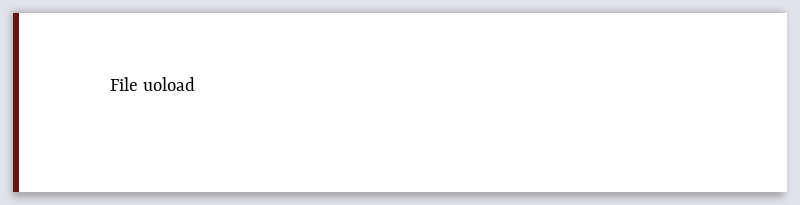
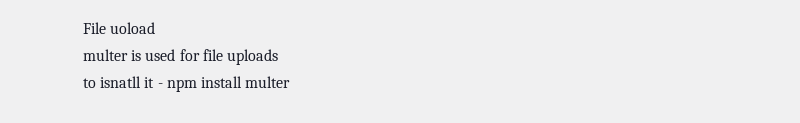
+ multer is used for file uploads
+ to isnatll it - npm install multer

